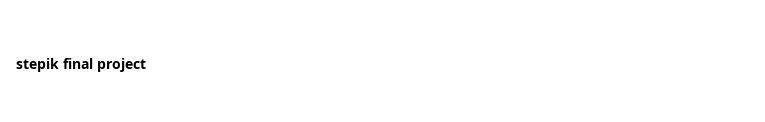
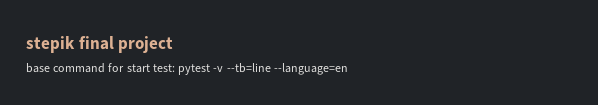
+ base command for start test: pytest -v --tb=line --language=en

